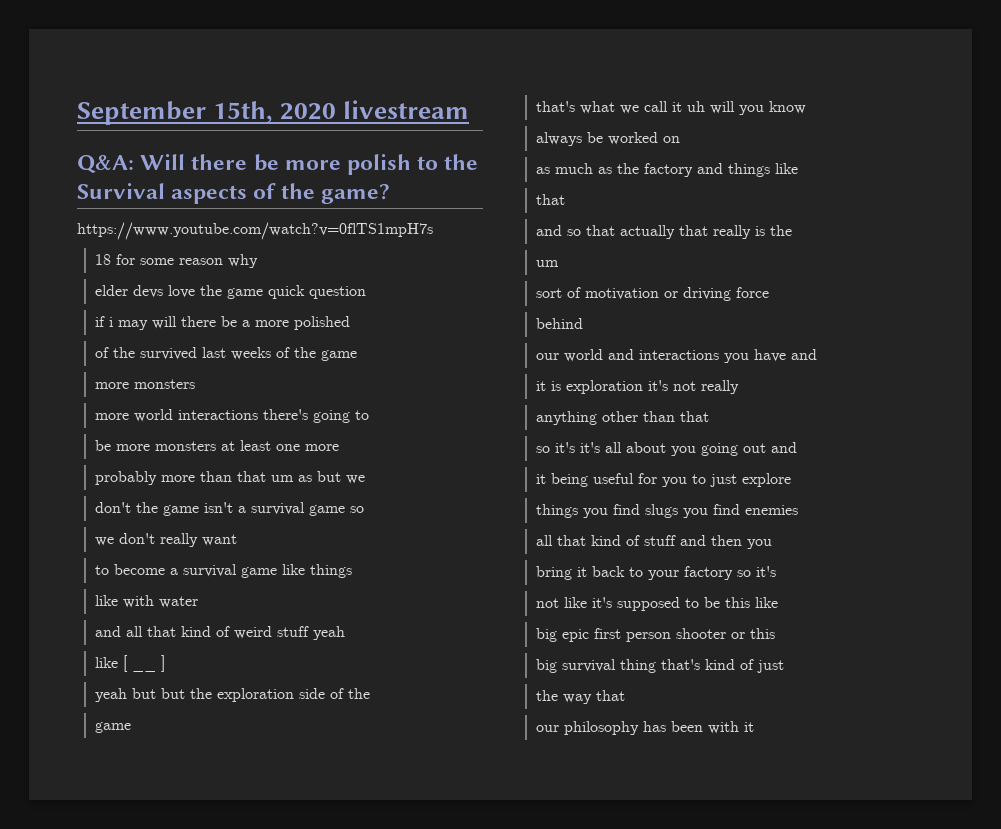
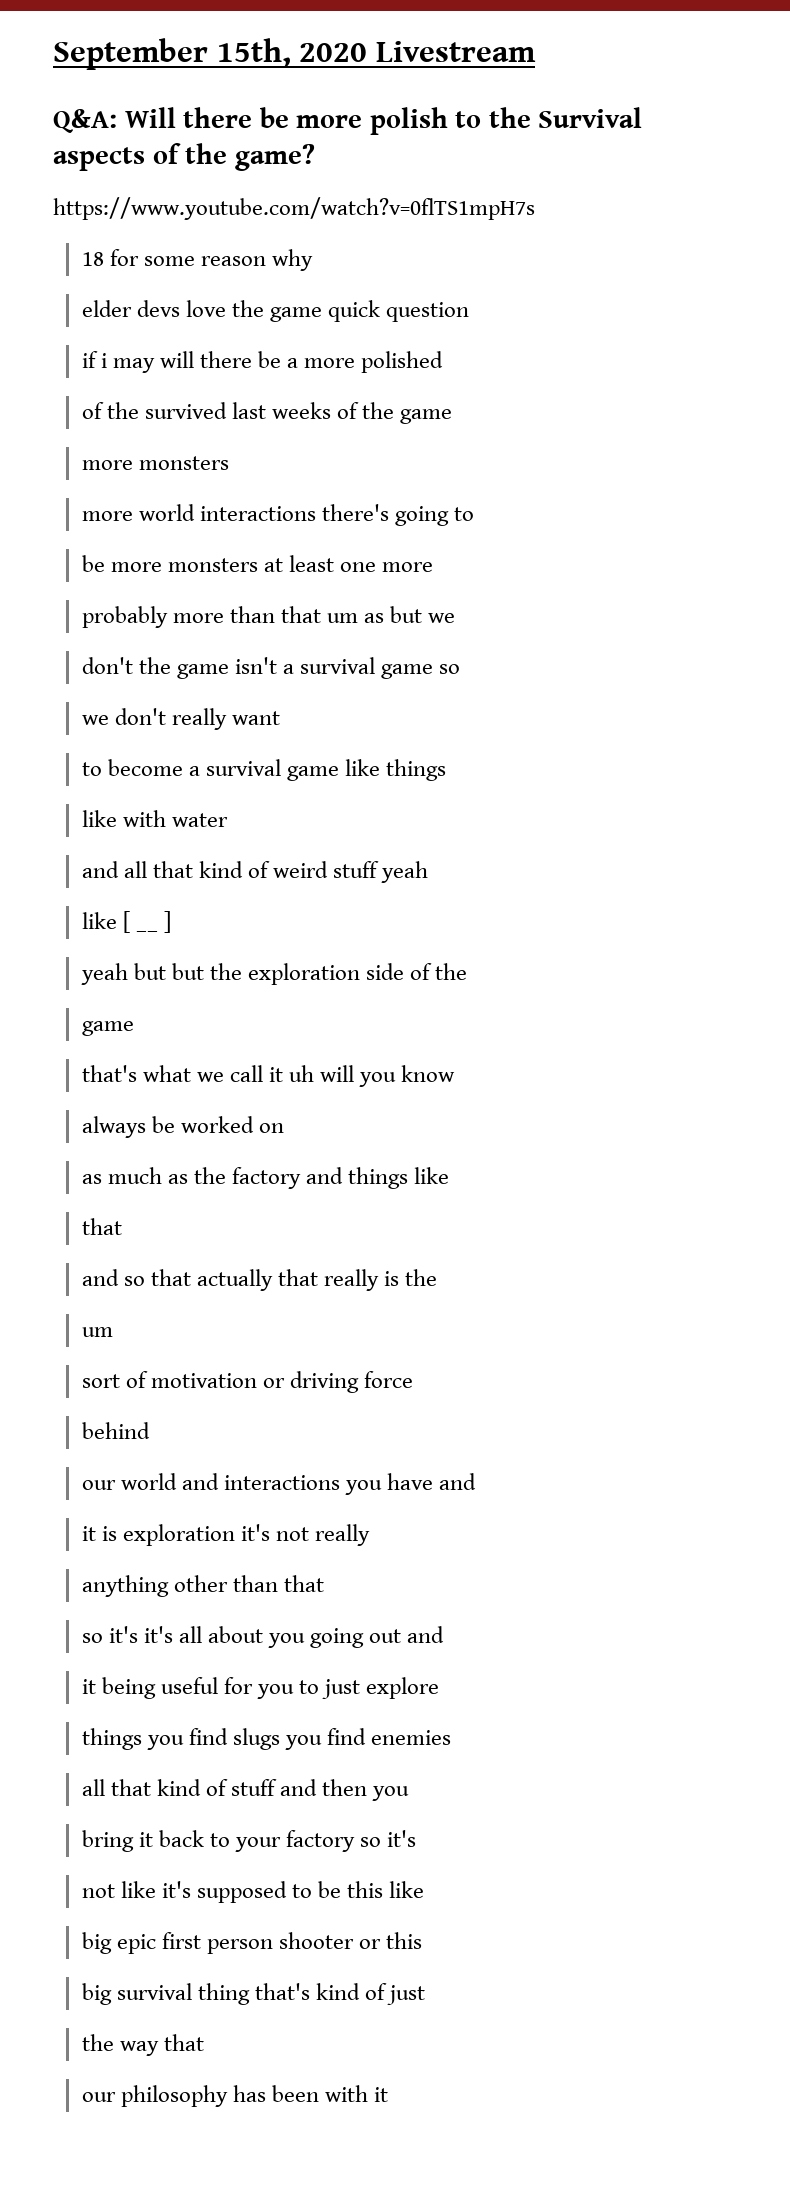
- September 15th, 2020 livestream
+ September 15th, 2020 Livestream

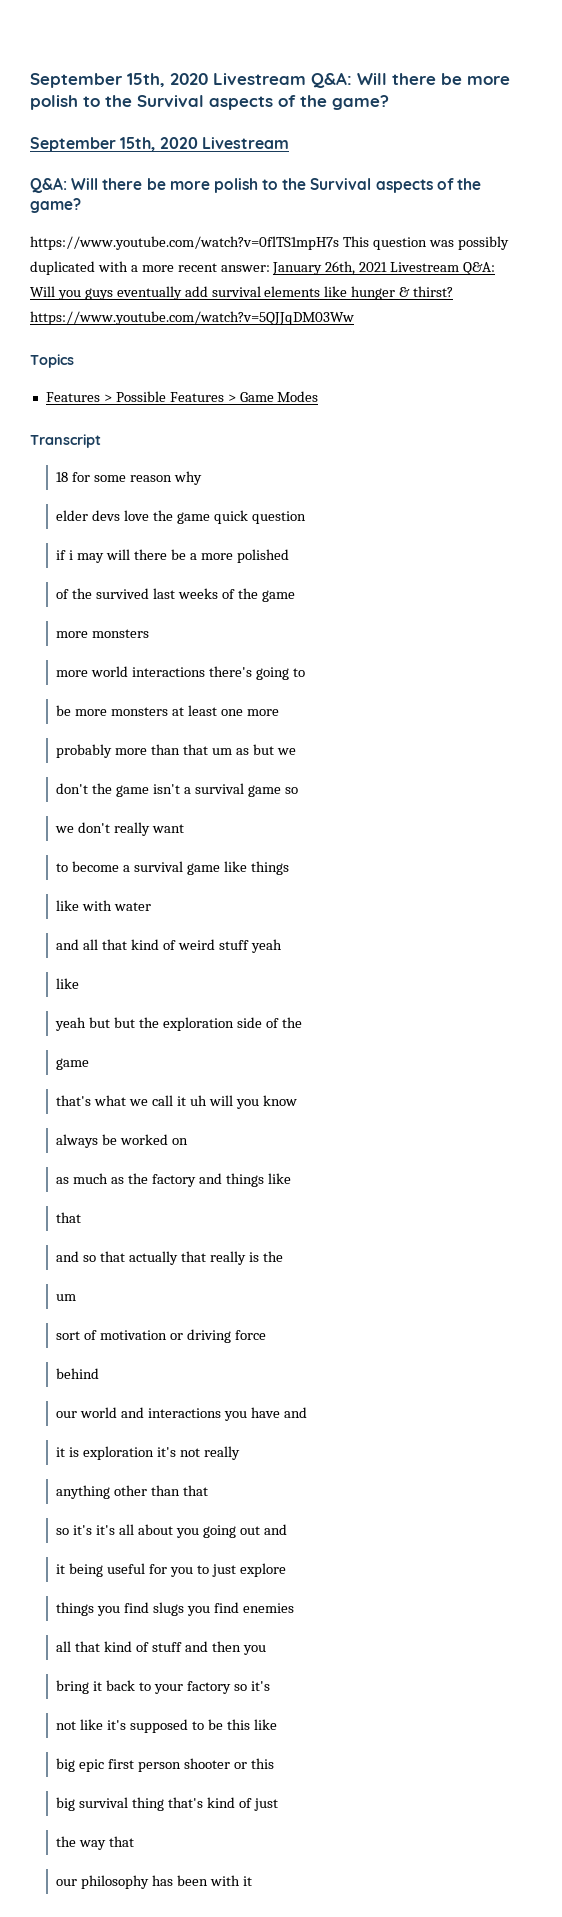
+ September 15th, 2020 Livestream Q&A: Will there be more polish to the Survival aspects of the game?
- https://www.youtube.com/watch?v=0flTS1mpH7s
+ https://www.youtube.com/watch?v=0flTS1mpH7s This question was possibly duplicated with a more recent answer: January 26th, 2021 Livestream Q&A: Will you guys eventually add survival elements like hunger & thirst? https://www.youtube.com/watch?v=5QJJqDM03Ww
+ Topics
+ Features > Possible Features > Game Modes
+ Transcript
  and all that kind of weird stuff yeah
- like [ __ ]
+ like

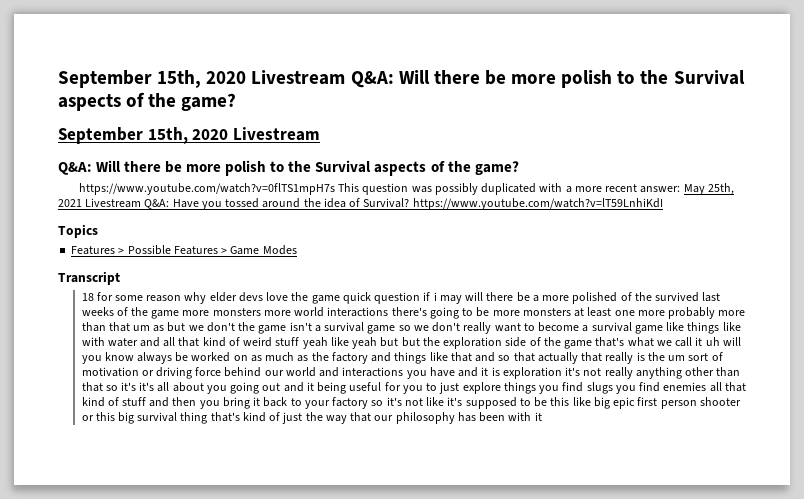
- https://www.youtube.com/watch?v=0flTS1mpH7s This question was possibly duplicated with a more recent answer: January 26th, 2021 Livestream Q&A: Will you guys eventually add survival elements like hunger & thirst? https://www.youtube.com/watch?v=5QJJqDM03Ww
+ https://www.youtube.com/watch?v=0flTS1mpH7s This question was possibly duplicated with a more recent answer: May 25th, 2021 Livestream Q&A: Have you tossed around the idea of Survival? https://www.youtube.com/watch?v=lT59LnhiKdI
- 18 for some reason why
- elder devs love the game quick question
- if i may will there be a more polished
- of the survived last weeks of the game
- more monsters
- more world interactions there's going to
- be more monsters at least one more
- probably more than that um as but we
- don't the game isn't a survival game so
- we don't really want
- to become a survival game like things
- like with water
- and all that kind of weird stuff yeah
- like
- yeah but but the exploration side of the
- game
- that's what we call it uh will you know
- always be worked on
- as much as the factory and things like
- that
- and so that actually that really is the
- um
- sort of motivation or driving force
- behind
- our world and interactions you have and
- it is exploration it's not really
- anything other than that
- so it's it's all about you going out and
- it being useful for you to just explore
- things you find slugs you find enemies
- all that kind of stuff and then you
- bring it back to your factory so it's
- not like it's supposed to be this like
- big epic first person shooter or this
- big survival thing that's kind of just
- the way that
- our philosophy has been with it
+ 18 for some reason why elder devs love the game quick question if i may will there be a more polished of the survived last weeks of the game more monsters more world interactions there's going to be more monsters at least one more probably more than that um as but we don't the game isn't a survival game so we don't really want to become a survival game like things like with water and all that kind of weird stuff yeah like yeah but but the exploration side of the game that's what we call it uh will you know always be worked on as much as the factory and things like that and so that actually that really is the um sort of motivation or driving force behind our world and interactions you have and it is exploration it's not really anything other than that so it's it's all about you going out and it being useful for you to just explore things you find slugs you find enemies all that kind of stuff and then you bring it back to your factory so it's not like it's supposed to be this like big epic first person shooter or this big survival thing that's kind of just the way that our philosophy has been with it

